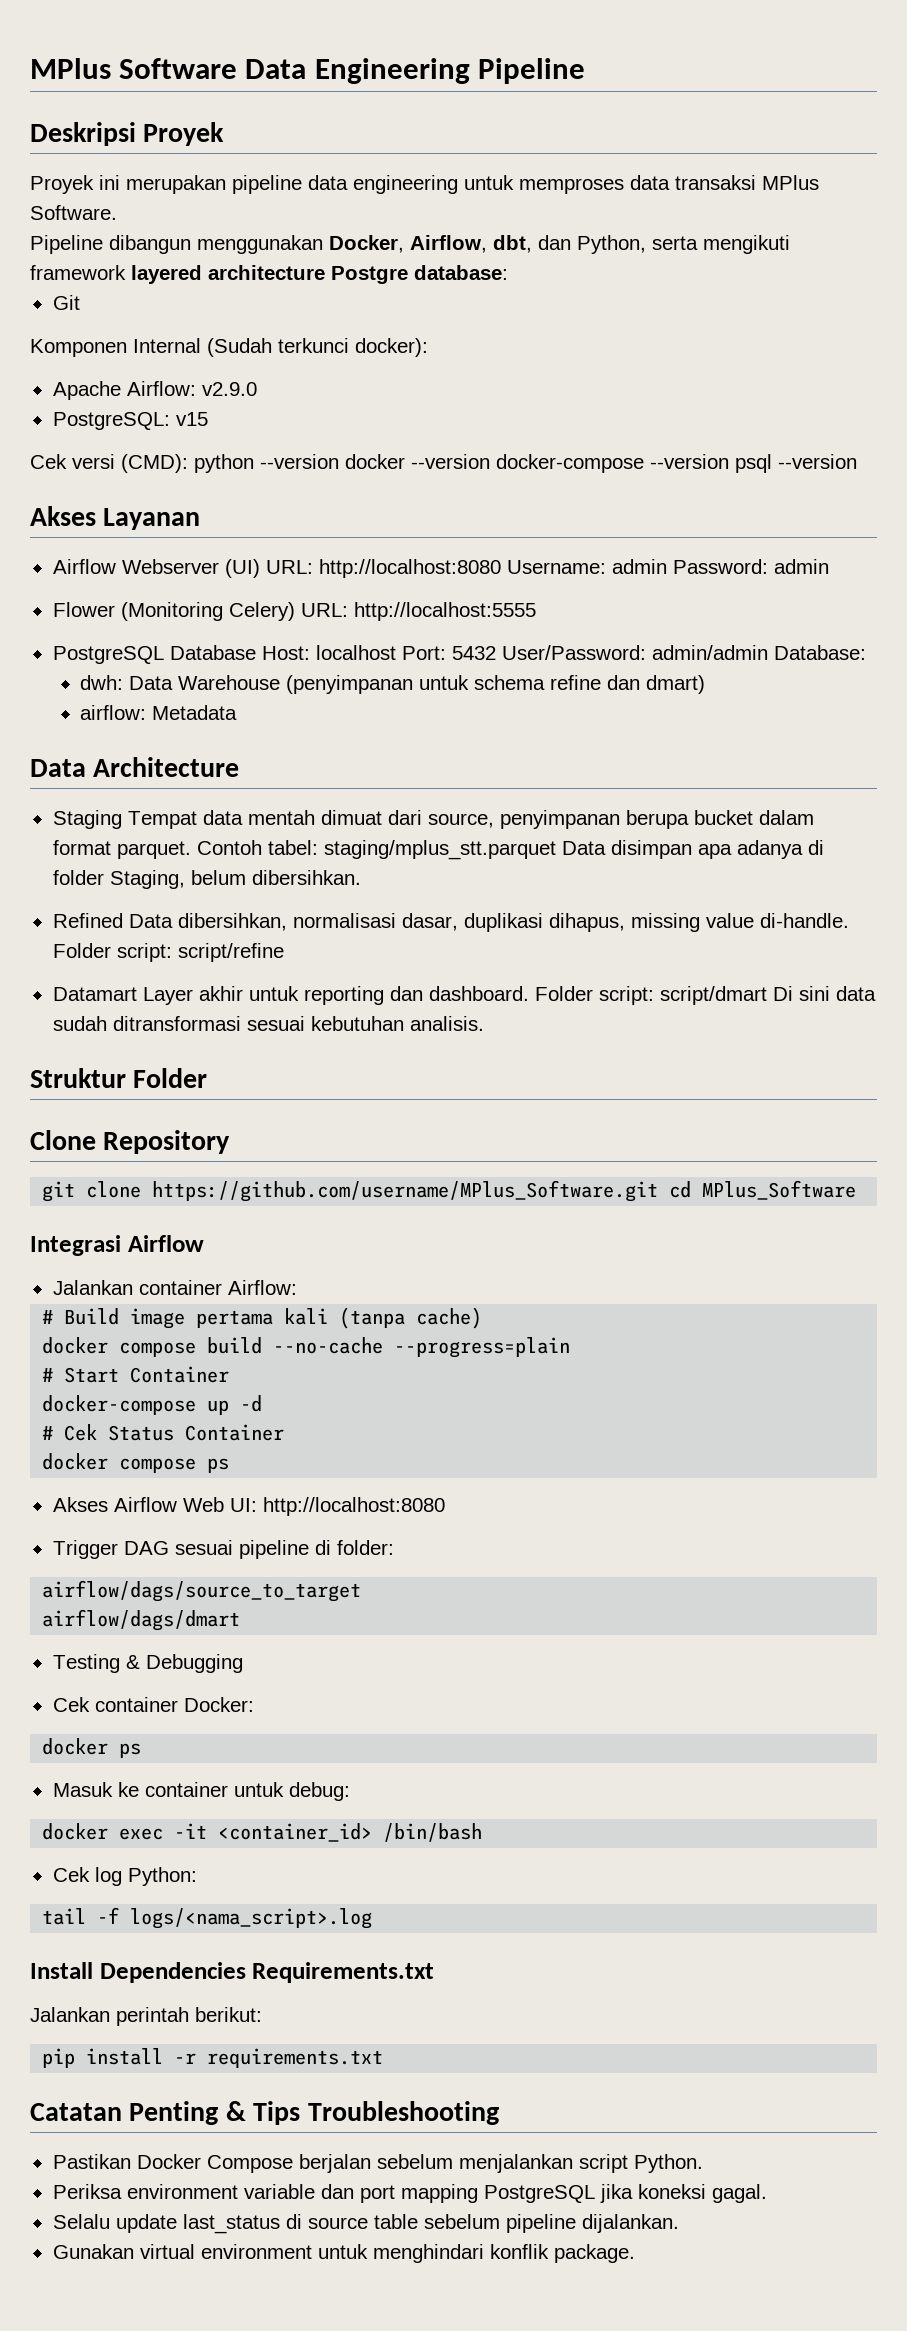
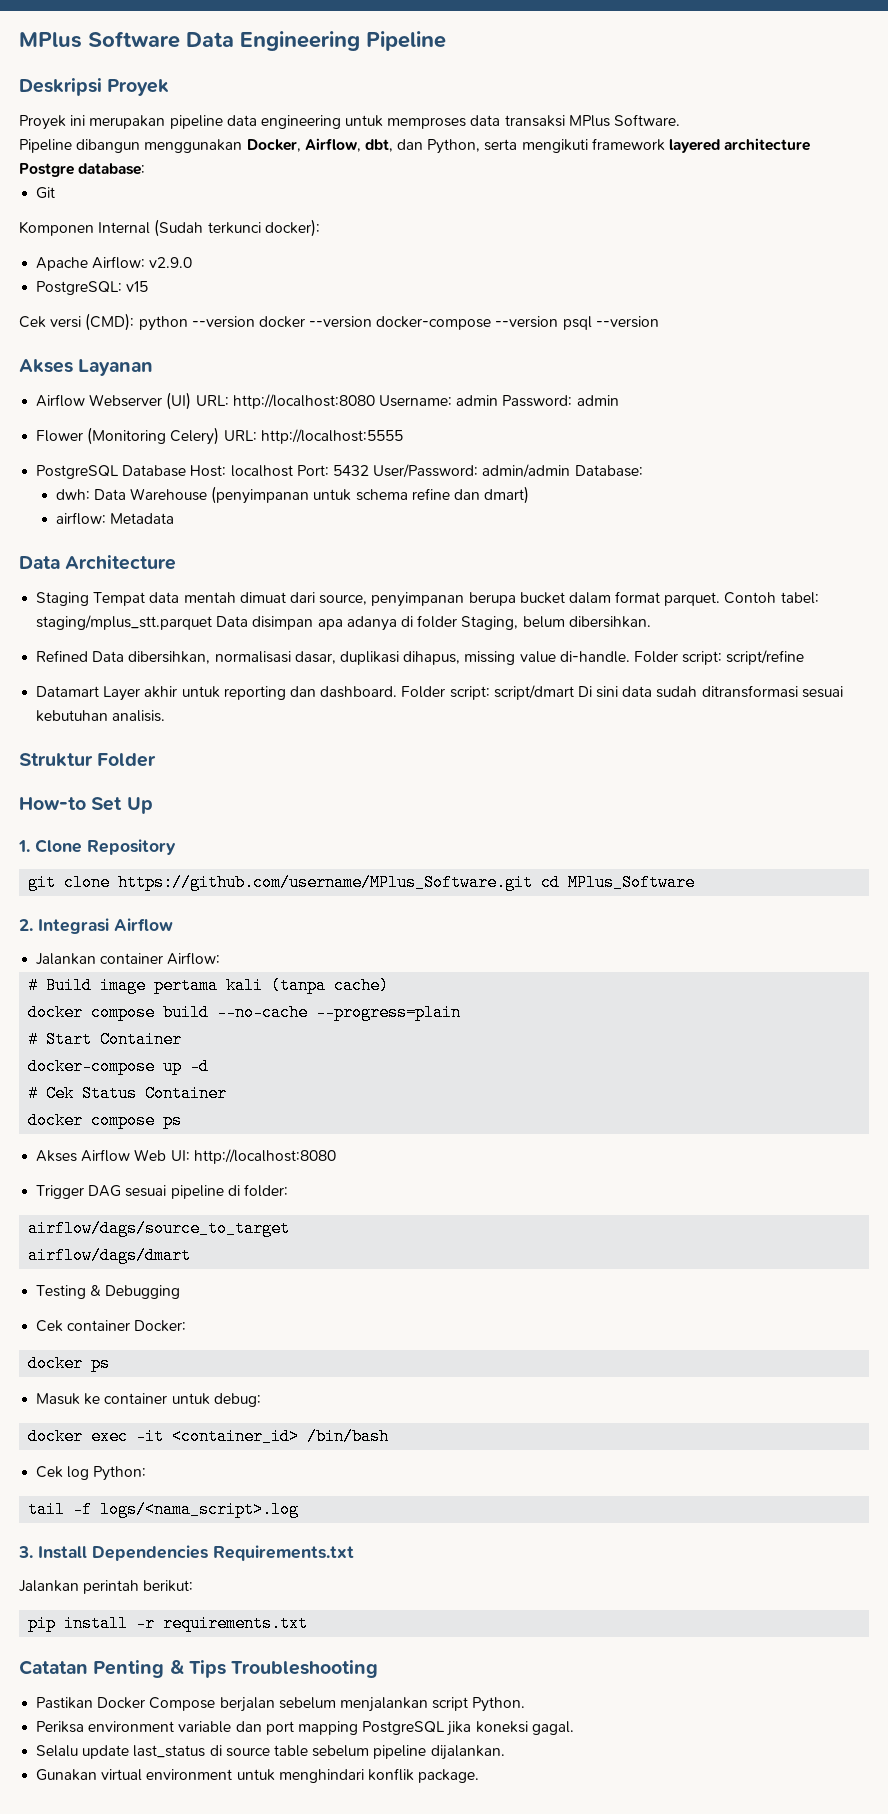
- Clone Repository
+ How-to Set Up
+ 1. Clone Repository
- Integrasi Airflow
+ 2. Integrasi Airflow
- Install Dependencies Requirements.txt
+ 3. Install Dependencies Requirements.txt

